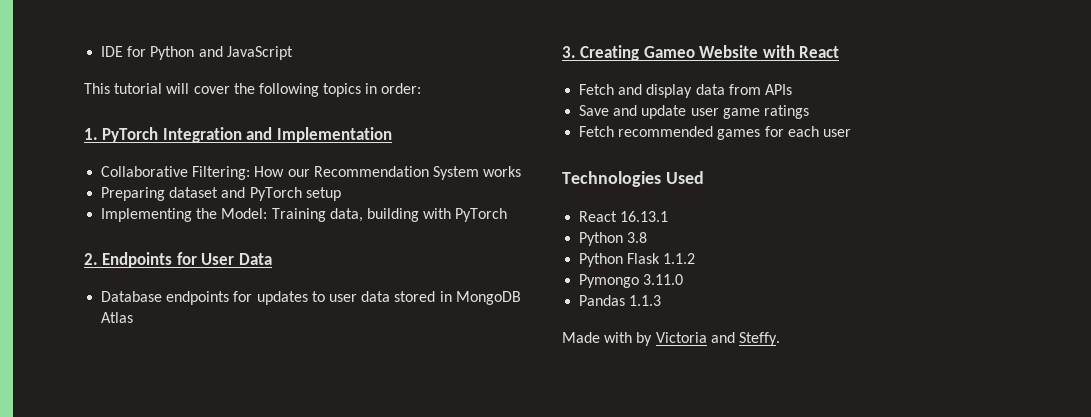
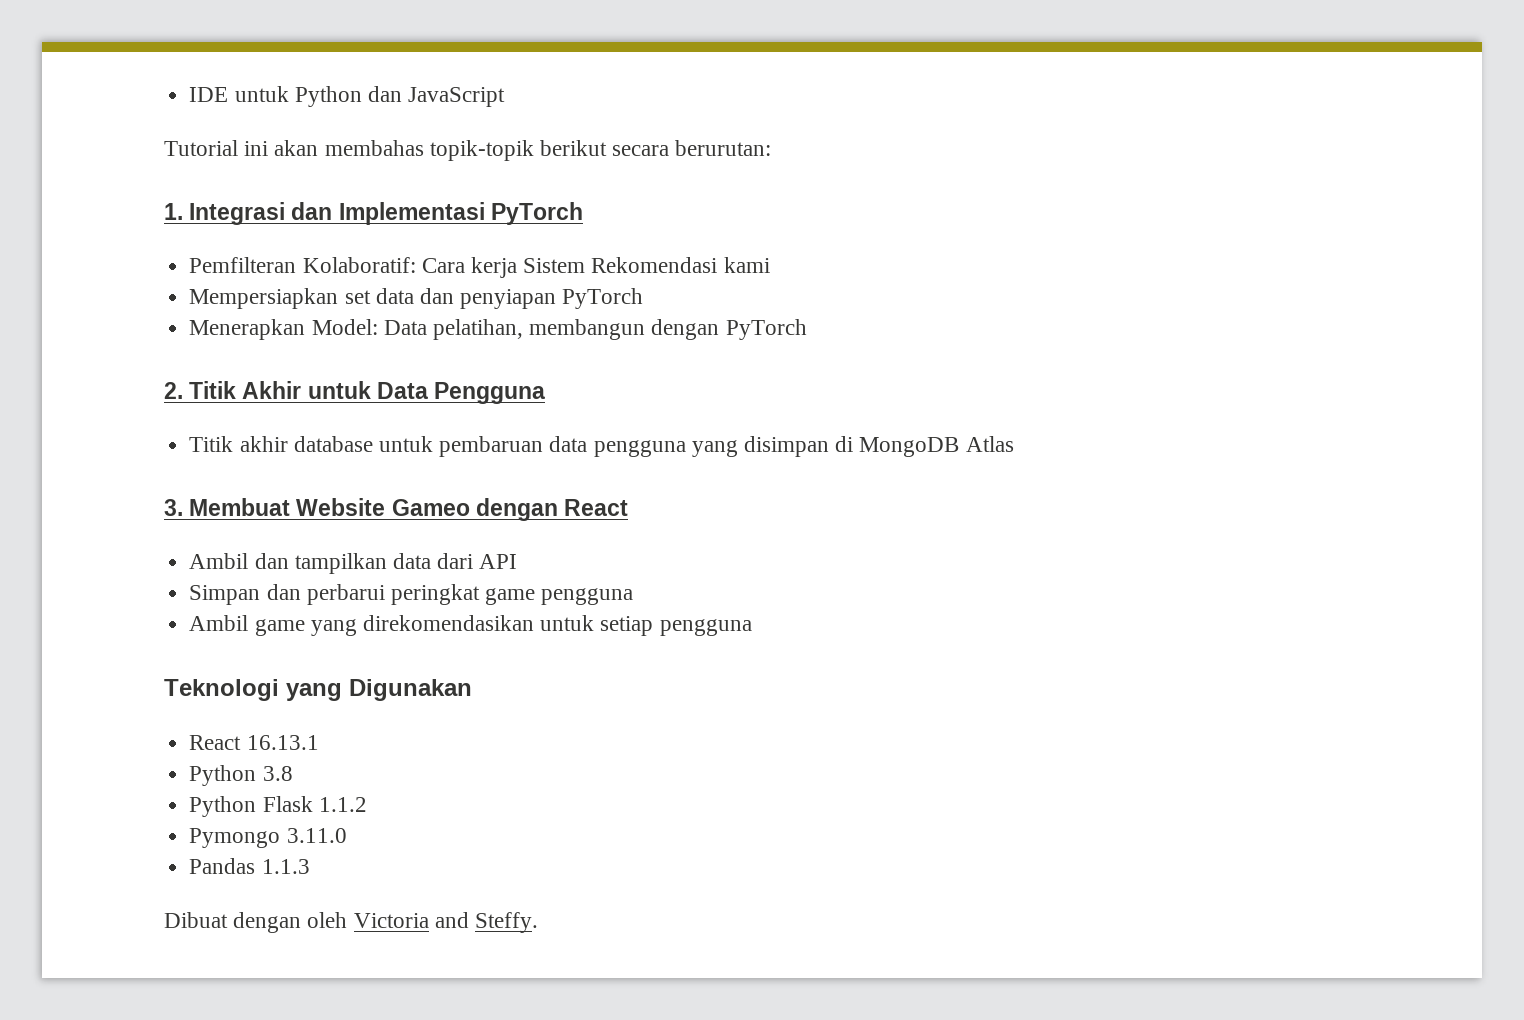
- IDE for Python and JavaScript
- This tutorial will cover the following topics in order:
- 1. PyTorch Integration and Implementation
- Collaborative Filtering: How our Recommendation System works
- Preparing dataset and PyTorch setup
- Implementing the Model: Training data, building with PyTorch
- 2. Endpoints for User Data
- Database endpoints for updates to user data stored in MongoDB Atlas
- 3. Creating Gameo Website with React
- Fetch and display data from APIs
- Save and update user game ratings
- Fetch recommended games for each user
- Technologies Used
+ IDE untuk Python dan JavaScript
+ Tutorial ini akan membahas topik-topik berikut secara berurutan:
+ 1. Integrasi dan Implementasi PyTorch
+ Pemfilteran Kolaboratif: Cara kerja Sistem Rekomendasi kami
+ Mempersiapkan set data dan penyiapan PyTorch
+ Menerapkan Model: Data pelatihan, membangun dengan PyTorch
+ 2. Titik Akhir untuk Data Pengguna
+ Titik akhir database untuk pembaruan data pengguna yang disimpan di MongoDB Atlas
+ 3. Membuat Website Gameo dengan React
+ Ambil dan tampilkan data dari API
+ Simpan dan perbarui peringkat game pengguna
+ Ambil game yang direkomendasikan untuk setiap pengguna
+ Teknologi yang Digunakan
- Made with by Victoria and Steffy.
+ Dibuat dengan oleh Victoria and Steffy.

